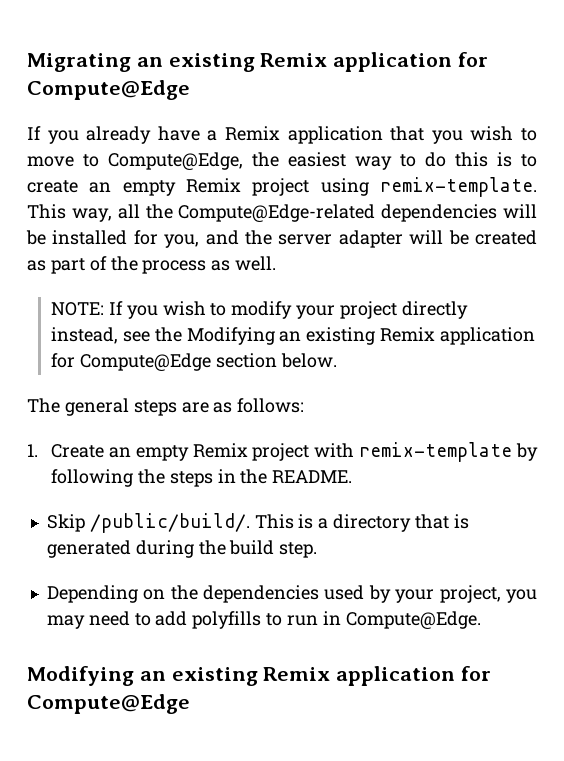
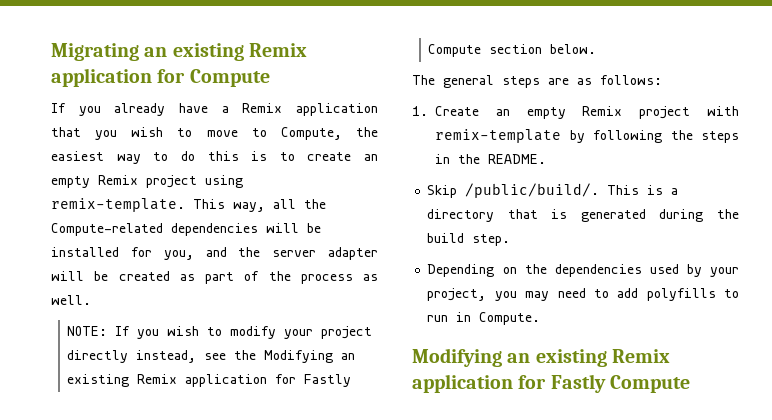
- Migrating an existing Remix application for Compute@Edge
+ Migrating an existing Remix application for Compute
- If you already have a Remix application that you wish to move to Compute@Edge, the easiest way to do this is to create an empty Remix project using remix-template.
+ If you already have a Remix application that you wish to move to Compute, the easiest way to do this is to create an empty Remix project using remix-template.
- This way, all the Compute@Edge-related dependencies will be installed for you, and the server adapter will be created as part of the process as well.
+ This way, all the Compute-related dependencies will be installed for you, and the server adapter will be created as part of the process as well.
- NOTE: If you wish to modify your project directly instead, see the Modifying an existing Remix application for Compute@Edge section below.
+ NOTE: If you wish to modify your project directly instead, see the Modifying an existing Remix application for Fastly Compute section below.
- Depending on the dependencies used by your project, you may need to add polyfills to run in Compute@Edge.
- Modifying an existing Remix application for Compute@Edge
+ Depending on the dependencies used by your project, you may need to add polyfills to run in Compute.
+ Modifying an existing Remix application for Fastly Compute

